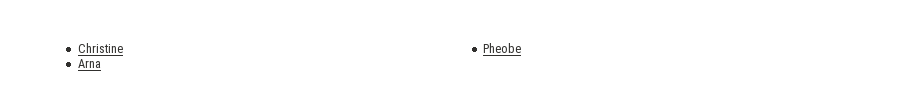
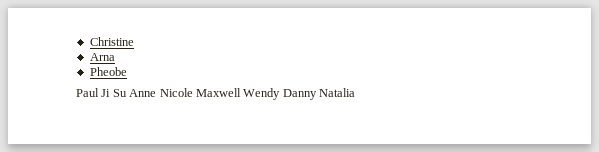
+ Paul Ji Su Anne Nicole Maxwell Wendy Danny Natalia

